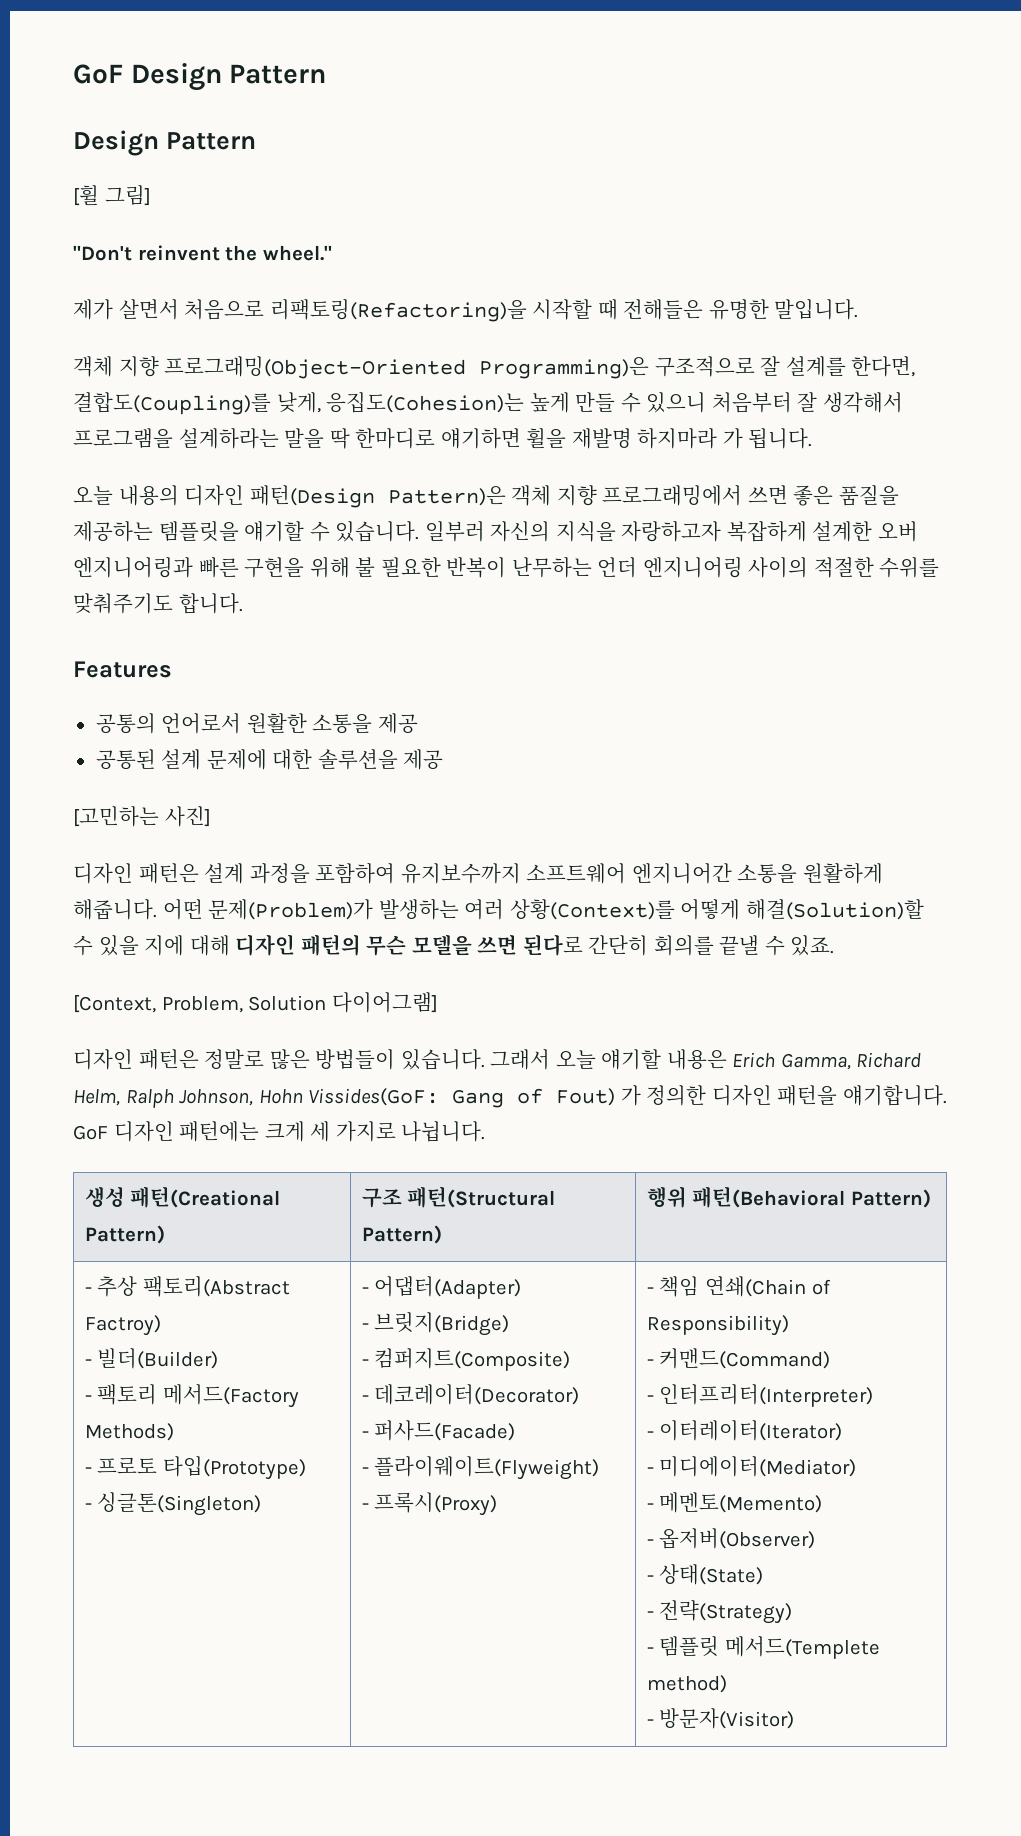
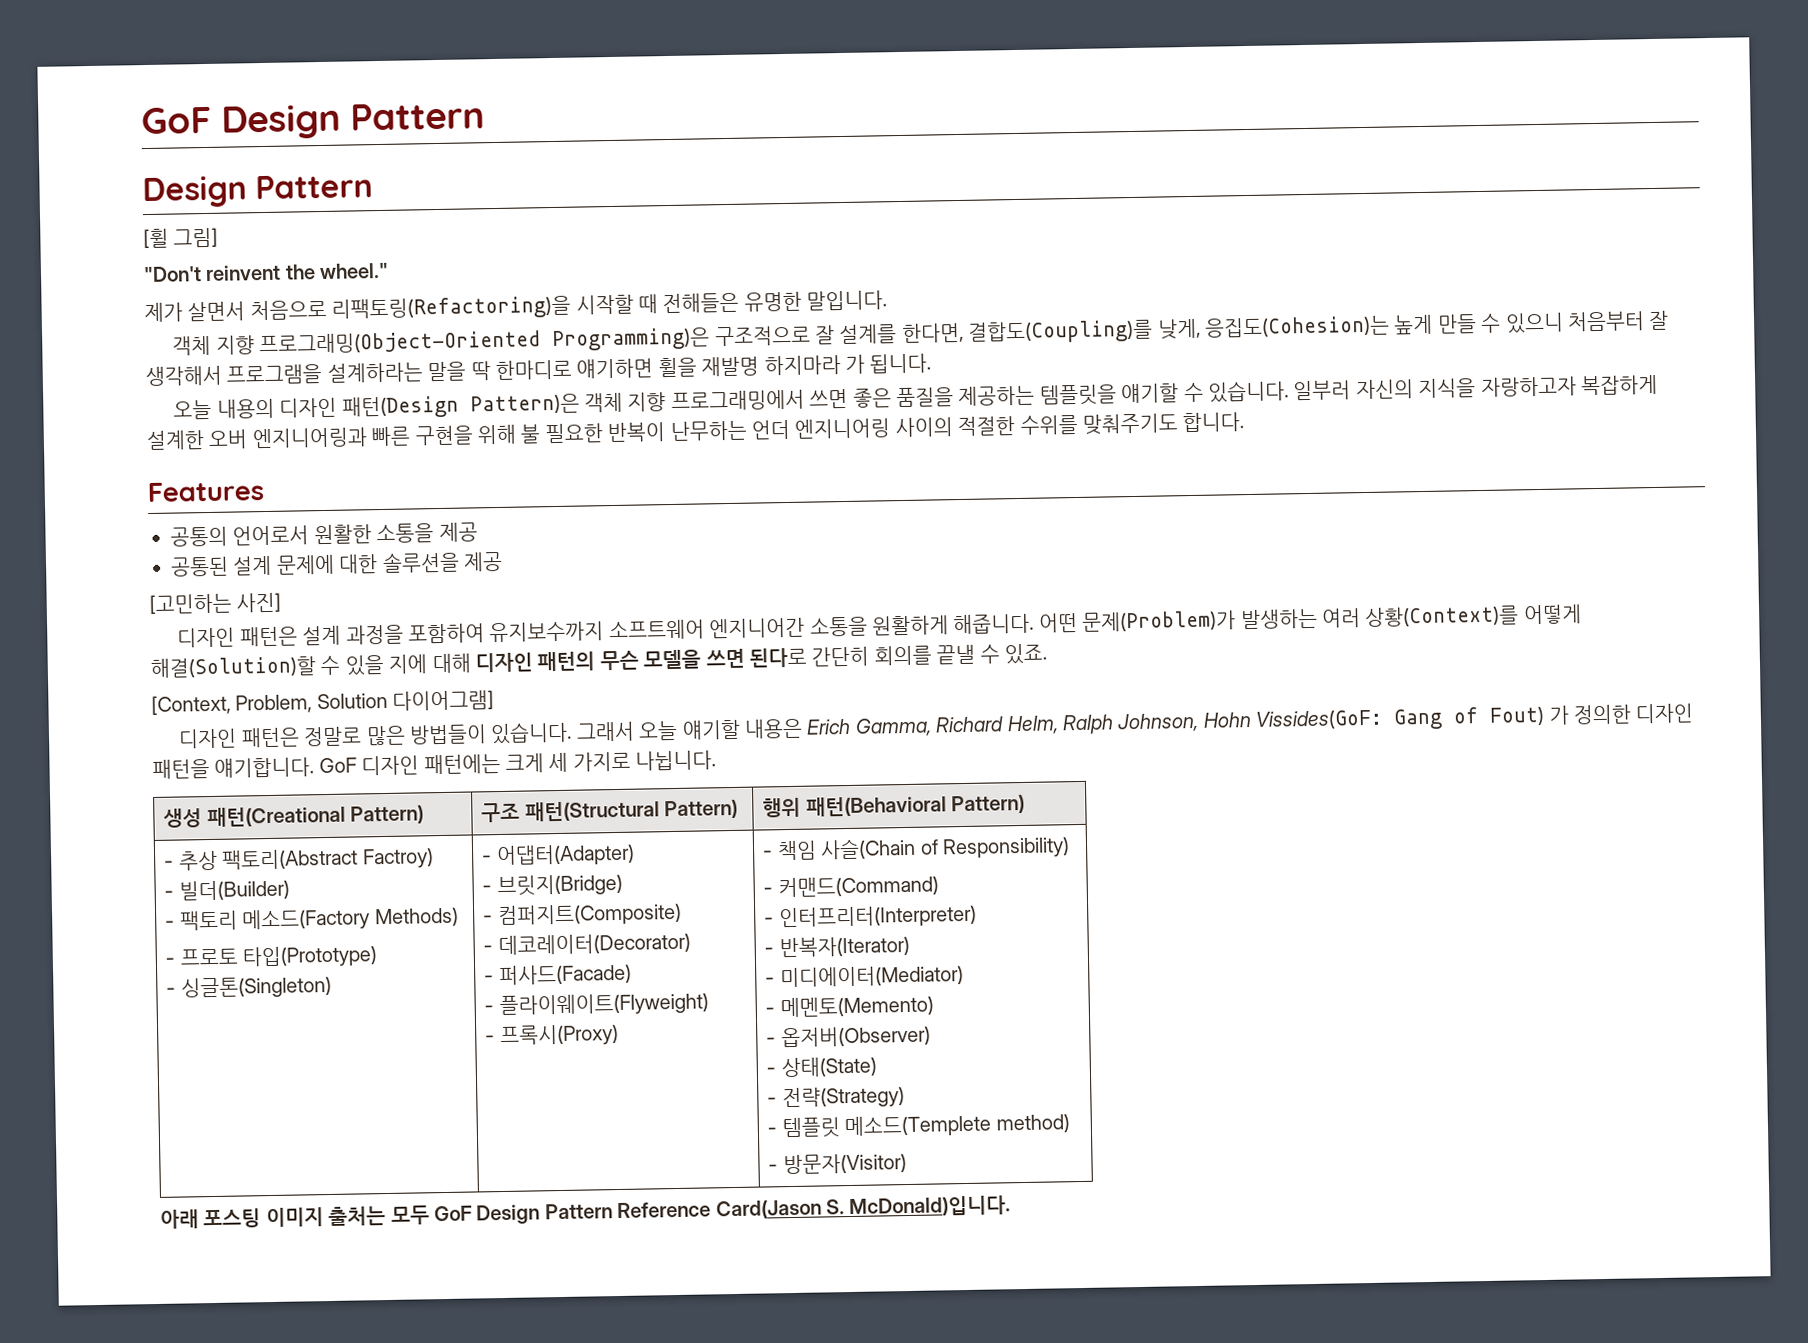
- - 팩토리 메서드(Factory Methods)
+ - 팩토리 메소드(Factory Methods)
- - 책임 연쇄(Chain of Responsibility)
+ - 책임 사슬(Chain of Responsibility)
- - 이터레이터(Iterator)
+ - 반복자(Iterator)
- - 템플릿 메서드(Templete method)
+ - 템플릿 메소드(Templete method)
+ 아래 포스팅 이미지 출처는 모두 GoF Design Pattern Reference Card(Jason S. McDonald)입니다.

